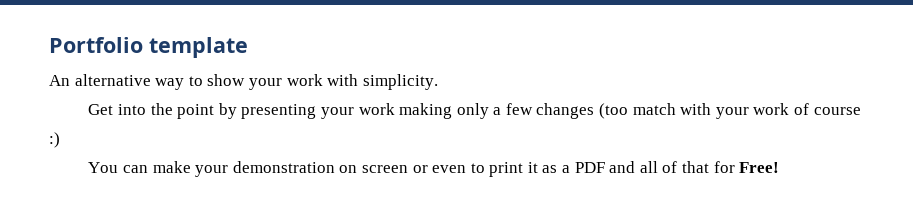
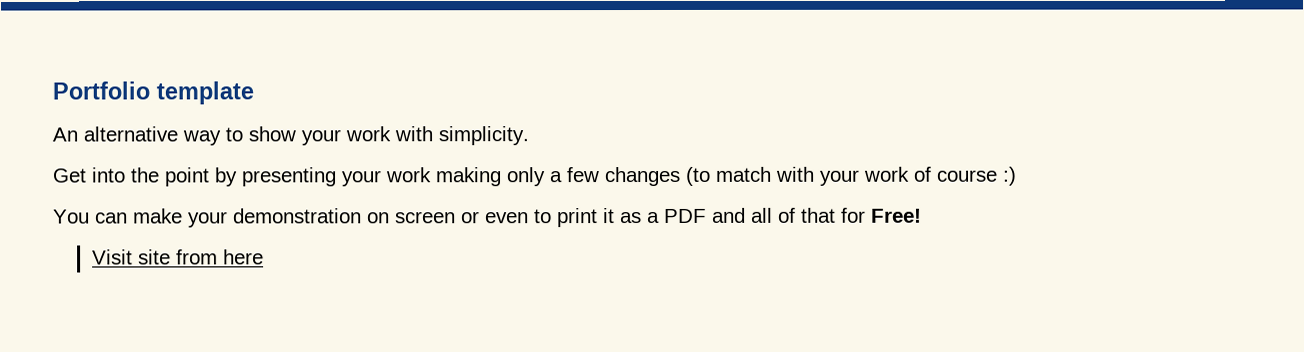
- Get into the point by presenting your work making only a few changes (too match with your work of course :)
+ Get into the point by presenting your work making only a few changes (to match with your work of course :)
+ Visit site from here

